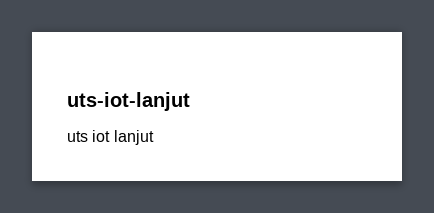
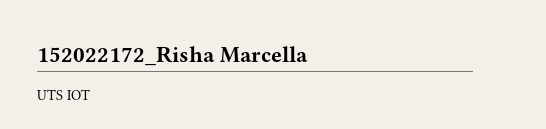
- uts-iot-lanjut
- uts iot lanjut
+ 152022172_Risha Marcella
+ UTS IOT

